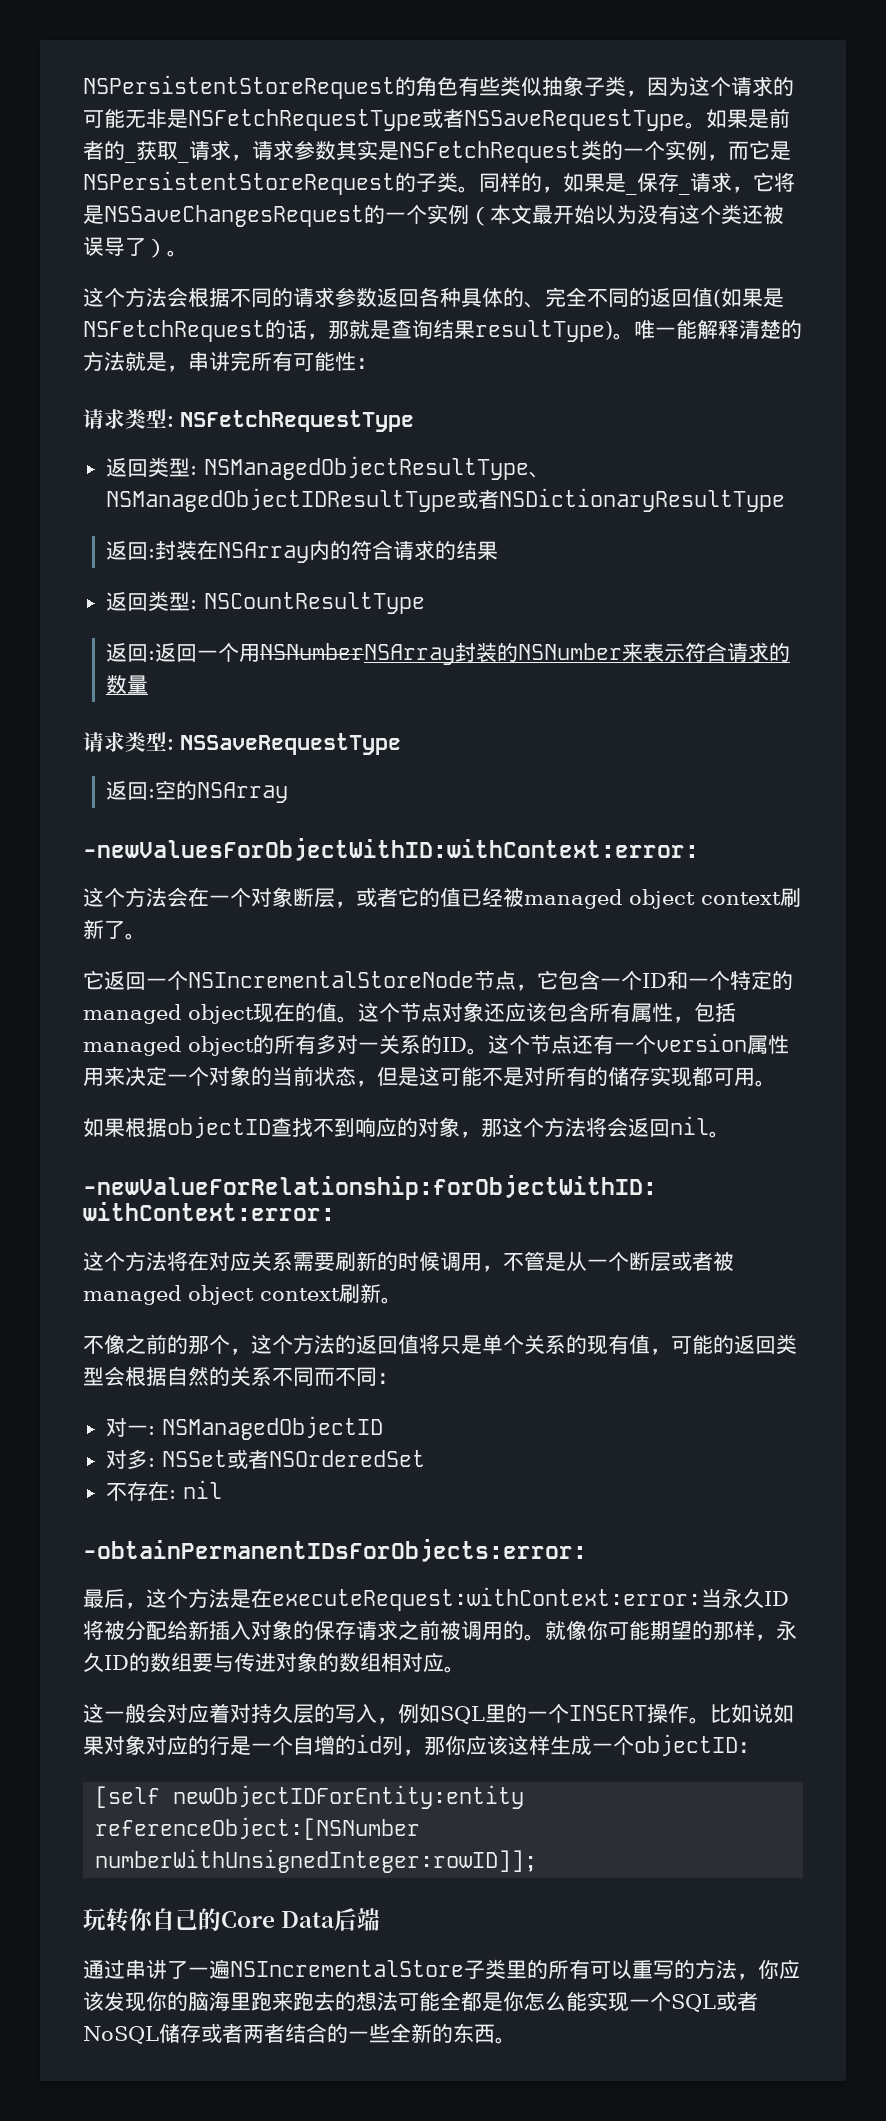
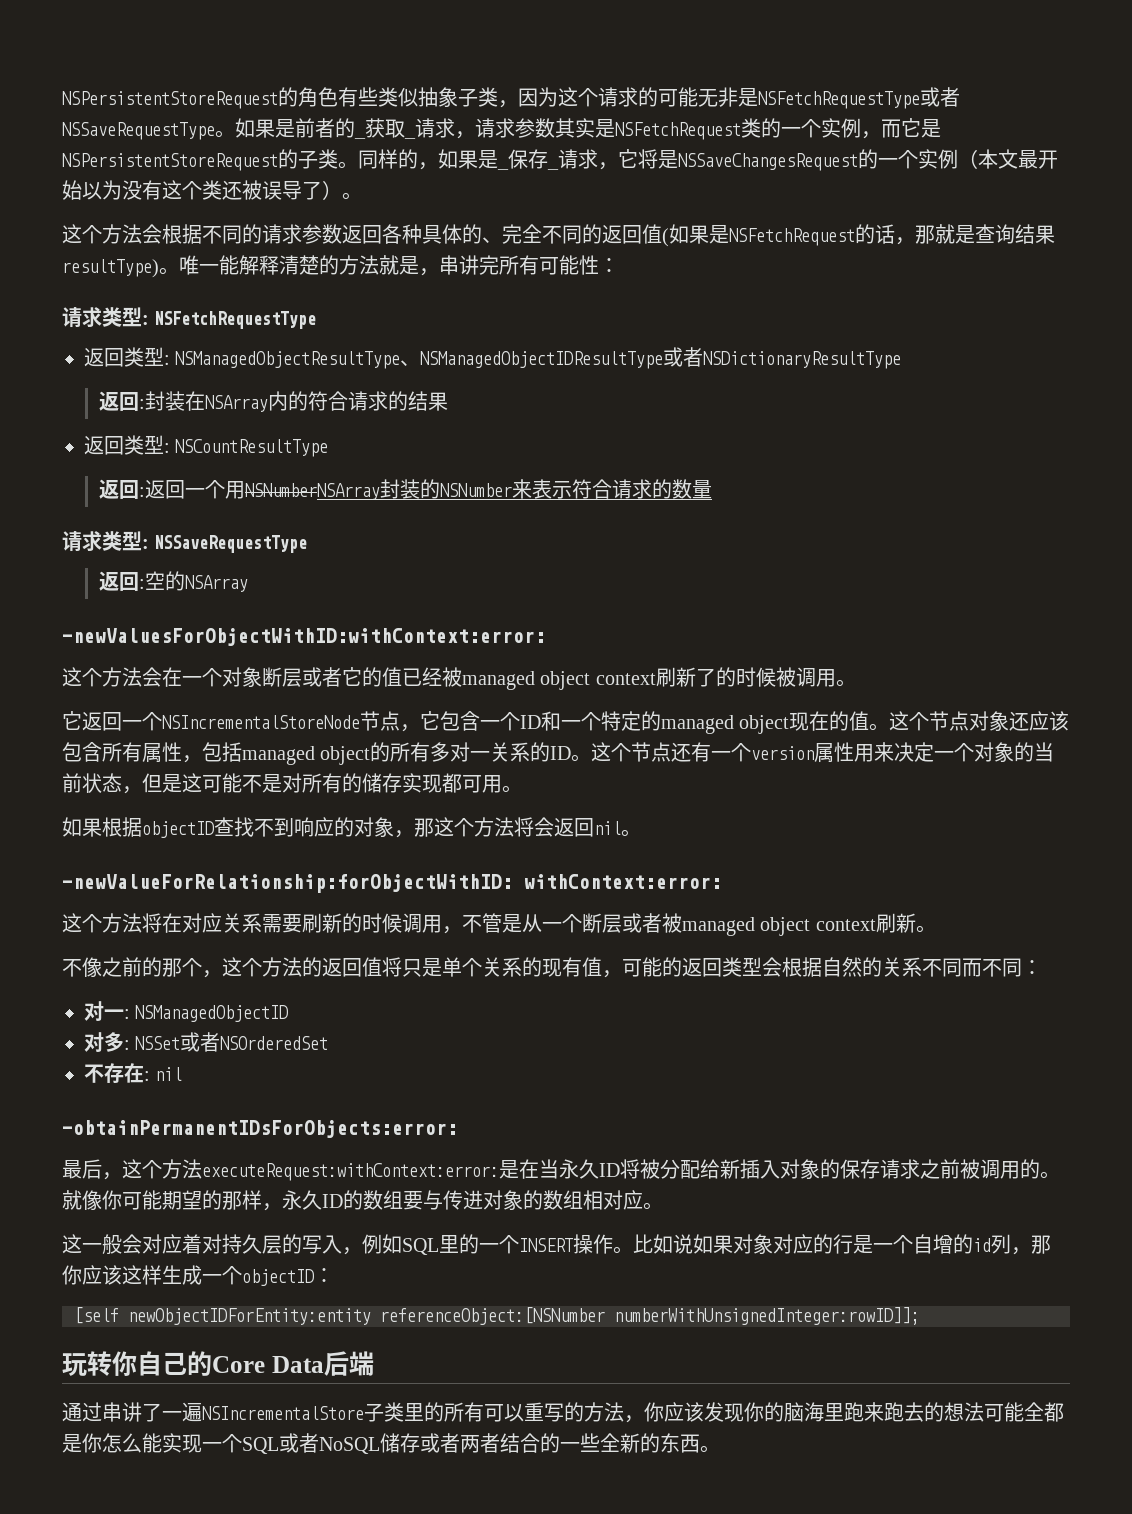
- 这个方法会在一个对象断层，或者它的值已经被managed object context刷新了。
+ 这个方法会在一个对象断层或者它的值已经被managed object context刷新了的时候被调用。
- 最后，这个方法是在executeRequest:withContext:error:当永久ID将被分配给新插入对象的保存请求之前被调用的。
+ 最后，这个方法executeRequest:withContext:error:是在当永久ID将被分配给新插入对象的保存请求之前被调用的。

